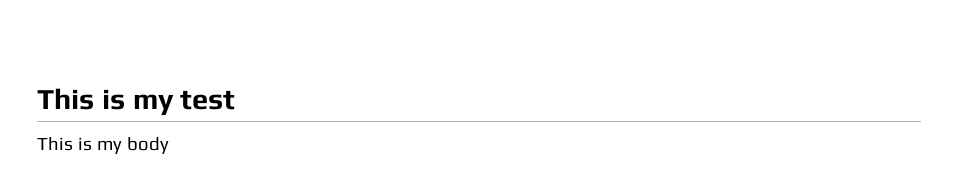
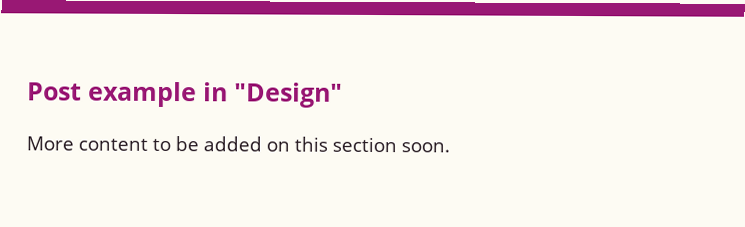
- This is my test
- This is my body
+ Post example in "Design"
+ More content to be added on this section soon.

